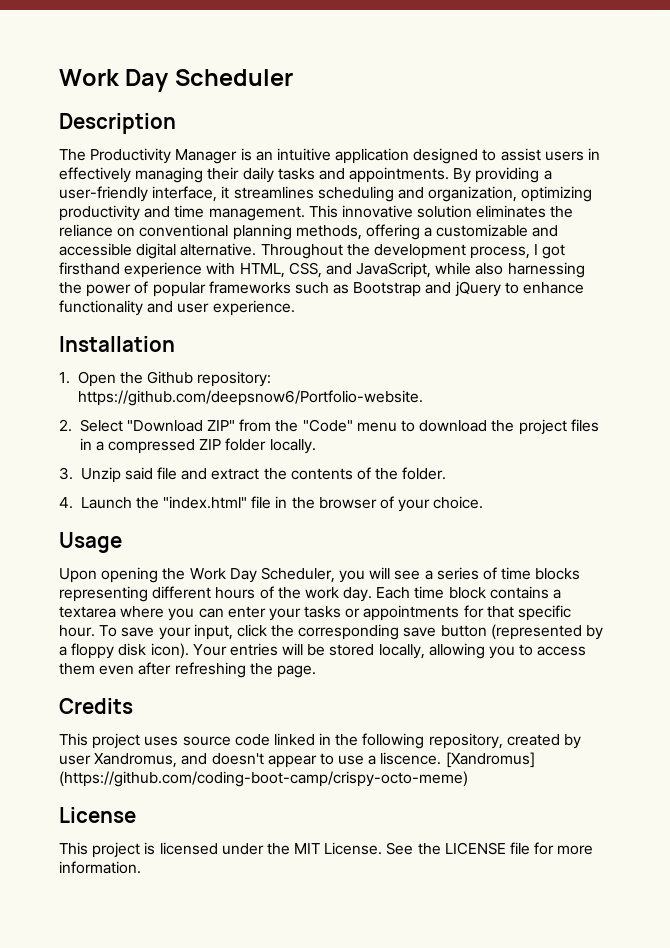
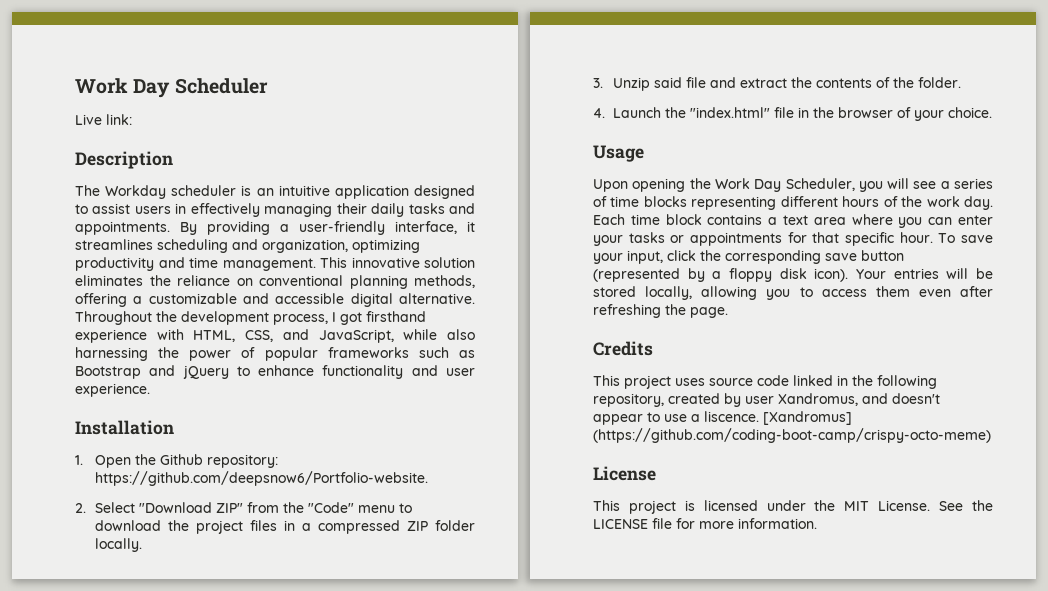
+ Live link:
- The Productivity Manager is an intuitive application designed to assist users in effectively managing their daily tasks and appointments.
+ The Workday scheduler is an intuitive application designed to assist users in effectively managing their daily tasks and appointments.
- Each time block contains a textarea where you can enter your tasks or appointments for that specific hour.
+ Each time block contains a text area where you can enter your tasks or appointments for that specific hour.

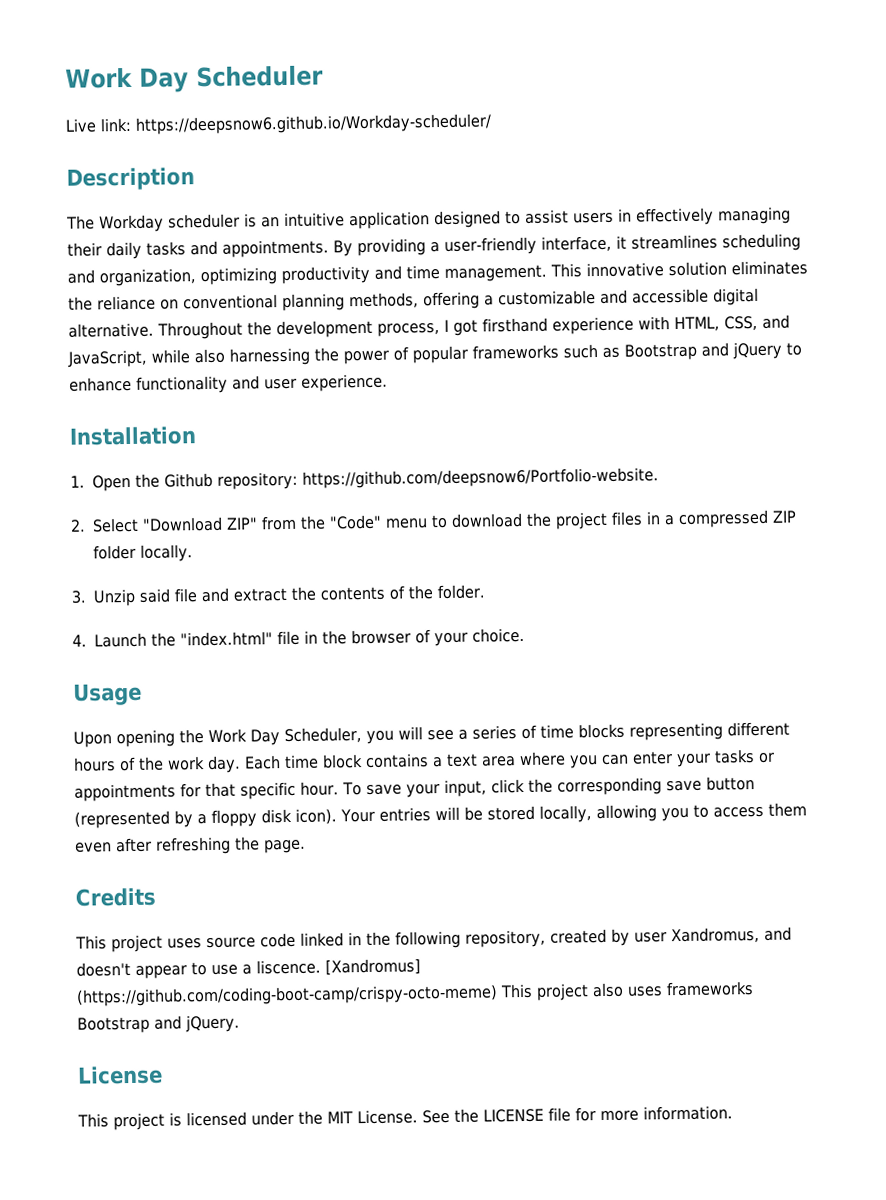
- Live link:
+ Live link: https://deepsnow6.github.io/Workday-scheduler/
- [Xandromus] (https://github.com/coding-boot-camp/crispy-octo-meme)
+ [Xandromus] (https://github.com/coding-boot-camp/crispy-octo-meme) This project also uses frameworks Bootstrap and jQuery.

